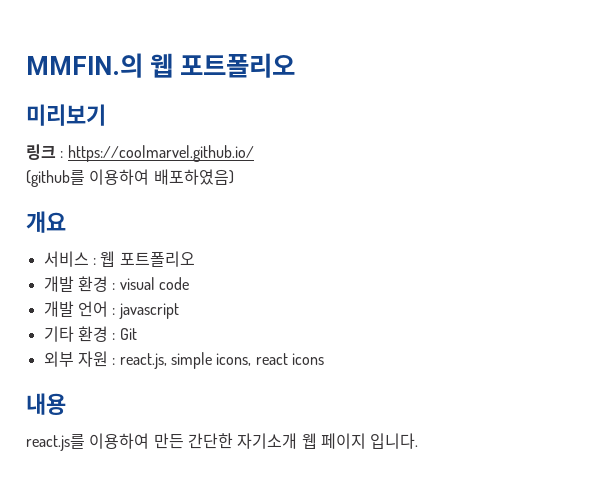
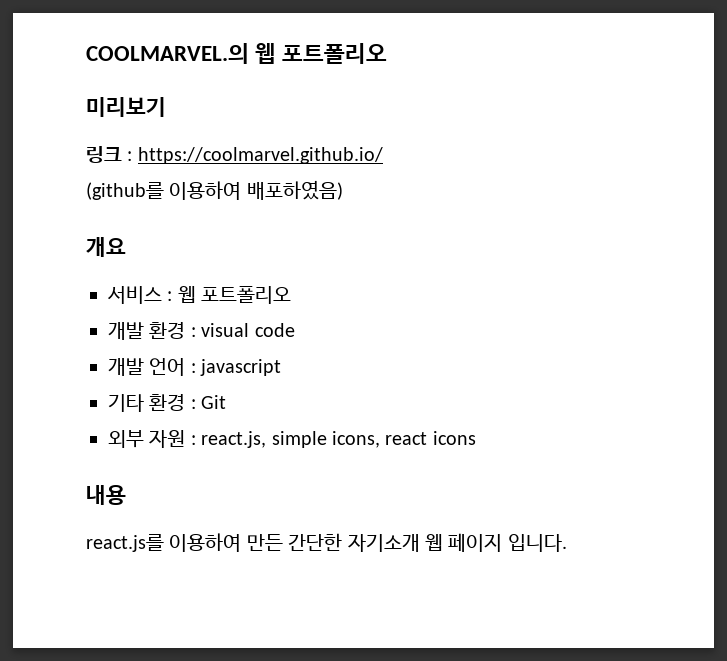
- MMFIN.의 웹 포트폴리오
+ COOLMARVEL.의 웹 포트폴리오

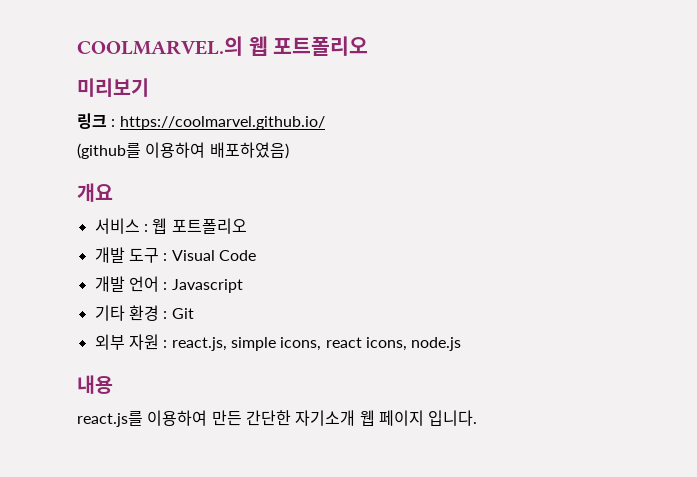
- 개발 환경 : visual code
+ 개발 도구 : Visual Code
- 개발 언어 : javascript
+ 개발 언어 : Javascript
- 외부 자원 : react.js, simple icons, react icons
+ 외부 자원 : react.js, simple icons, react icons, node.js

